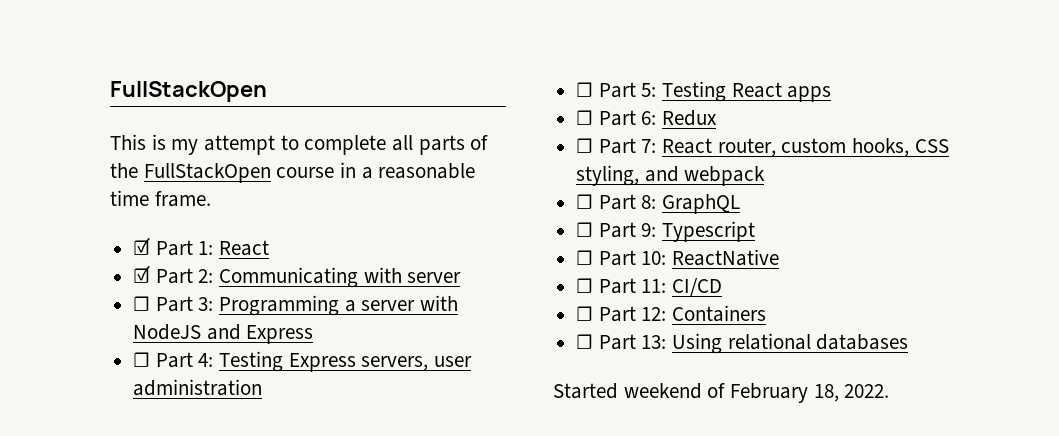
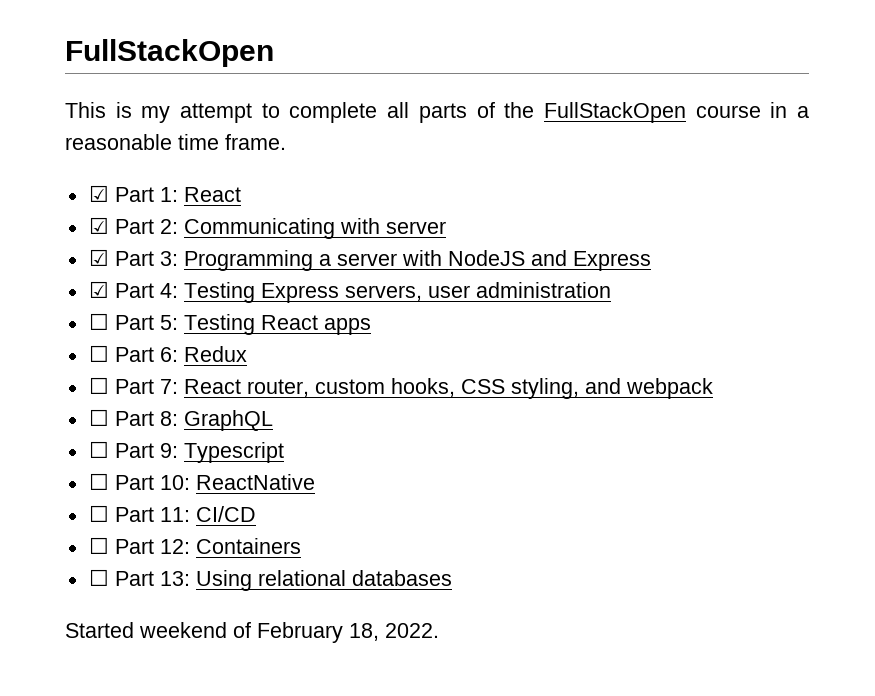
- ☐ Part 3: Programming a server with NodeJS and Express
+ ☑ Part 3: Programming a server with NodeJS and Express
- ☐ Part 4: Testing Express servers, user administration
+ ☑ Part 4: Testing Express servers, user administration

